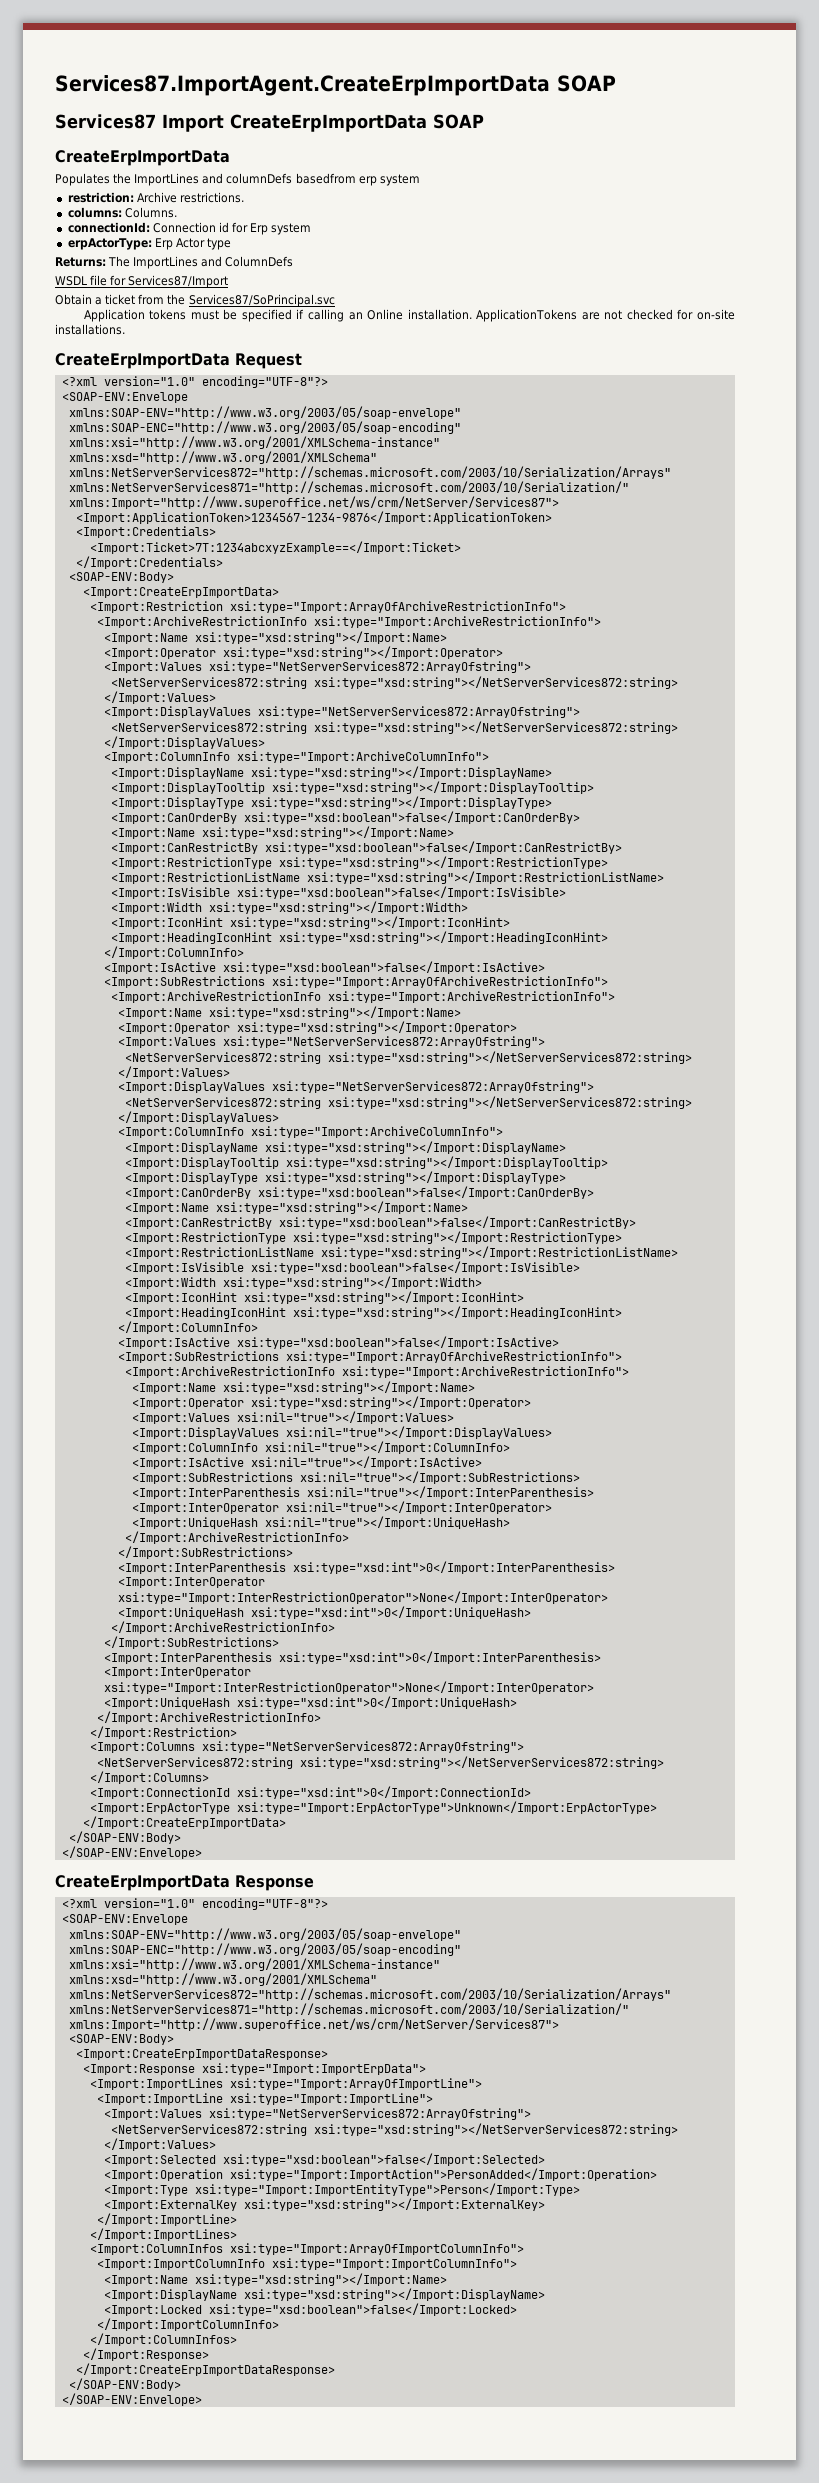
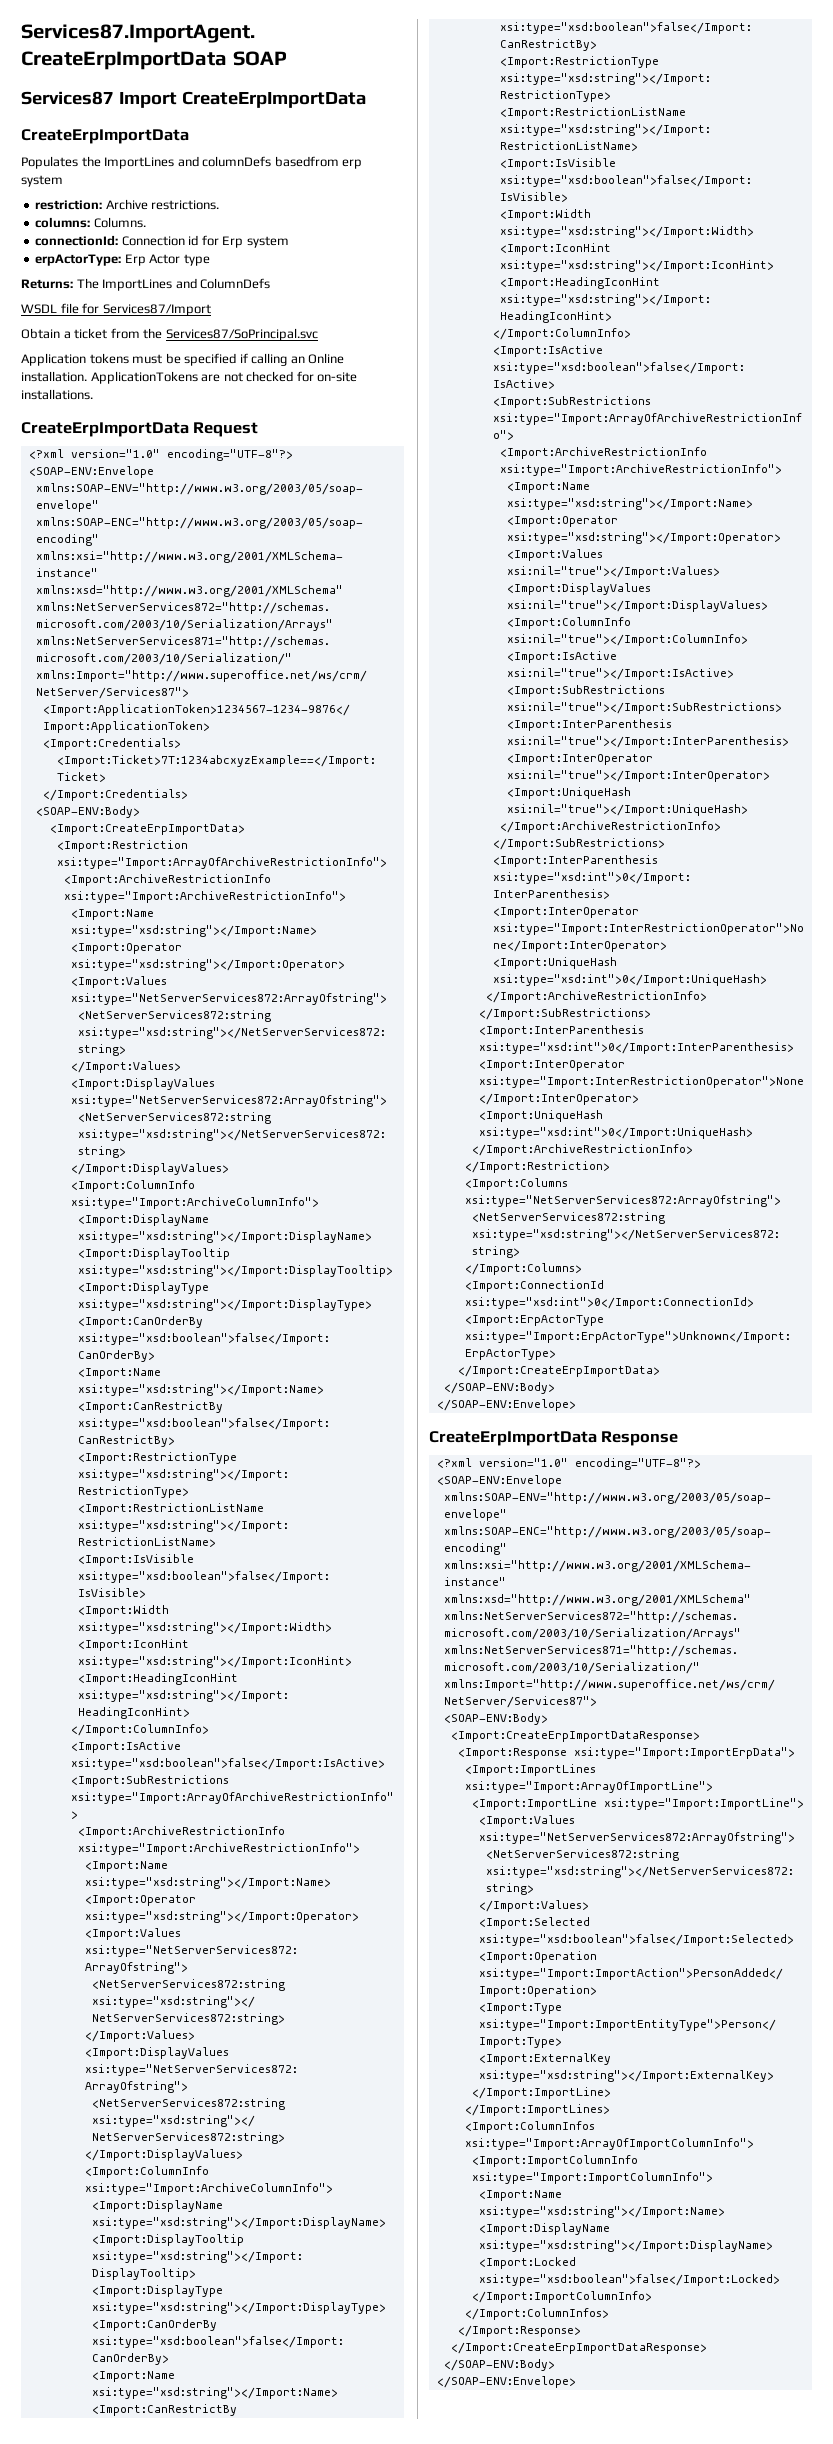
- Services87 Import CreateErpImportData SOAP
+ Services87 Import CreateErpImportData

